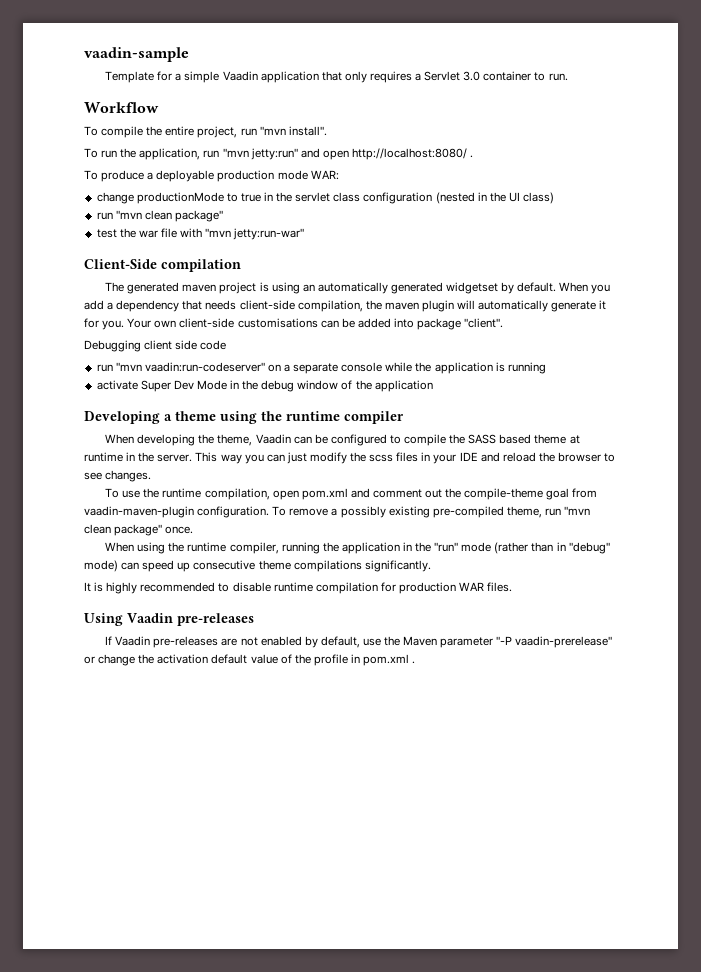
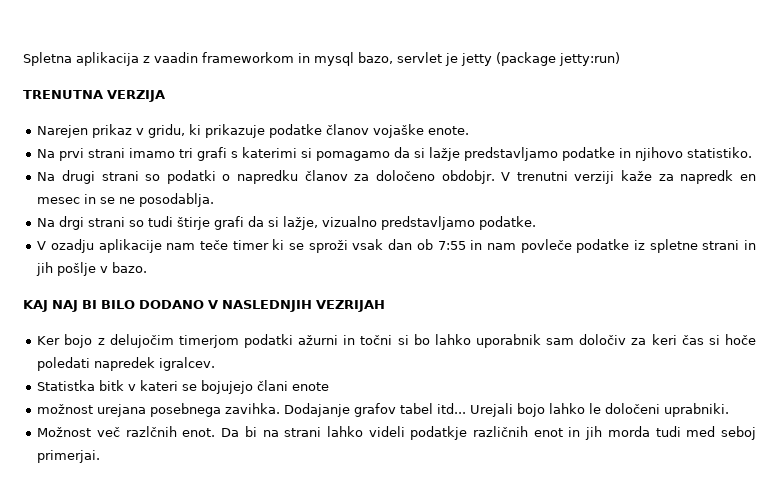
- vaadin-sample
- Template for a simple Vaadin application that only requires a Servlet 3.0 container to run.
- Workflow
- To compile the entire project, run "mvn install".
- To run the application, run "mvn jetty:run" and open http://localhost:8080/ .
- To produce a deployable production mode WAR:
- change productionMode to true in the servlet class configuration (nested in the UI class)
- run "mvn clean package"
- test the war file with "mvn jetty:run-war"
- Client-Side compilation
- The generated maven project is using an automatically generated widgetset by default. When you add a dependency that needs client-side compilation, the maven plugin will automatically generate it for you. Your own client-side customisations can be added into package "client".
- Debugging client side code
- run "mvn vaadin:run-codeserver" on a separate console while the application is running
- activate Super Dev Mode in the debug window of the application
- Developing a theme using the runtime compiler
- When developing the theme, Vaadin can be configured to compile the SASS based theme at runtime in the server. This way you can just modify the scss files in your IDE and reload the browser to see changes.
- To use the runtime compilation, open pom.xml and comment out the compile-theme goal from vaadin-maven-plugin configuration. To remove a possibly existing pre-compiled theme, run "mvn clean package" once.
- When using the runtime compiler, running the application in the "run" mode (rather than in "debug" mode) can speed up consecutive theme compilations significantly.
- It is highly recommended to disable runtime compilation for production WAR files.
- Using Vaadin pre-releases
- If Vaadin pre-releases are not enabled by default, use the Maven parameter "-P vaadin-prerelease" or change the activation default value of the profile in pom.xml .
+ Spletna aplikacija z vaadin frameworkom in mysql bazo, servlet je jetty (package jetty:run)
+ TRENUTNA VERZIJA
+ Narejen prikaz v gridu, ki prikazuje podatke članov vojaške enote.
+ Na prvi strani imamo tri grafi s katerimi si pomagamo da si lažje predstavljamo podatke in njihovo statistiko.
+ Na drugi strani so podatki o napredku članov za določeno obdobjr. V trenutni verziji kaže za napredk en mesec in se ne posodablja.
+ Na drgi strani so tudi štirje grafi da si lažje, vizualno predstavljamo podatke.
+ V ozadju aplikacije nam teče timer ki se sproži vsak dan ob 7:55 in nam povleče podatke iz spletne strani in jih pošlje v bazo.
+ KAJ NAJ BI BILO DODANO V NASLEDNJIH VEZRIJAH
+ Ker bojo z delujočim timerjom podatki ažurni in točni si bo lahko uporabnik sam določiv za keri čas si hoče poledati napredek igralcev.
+ Statistka bitk v kateri se bojujejo člani enote
+ možnost urejana posebnega zavihka. Dodajanje grafov tabel itd... Urejali bojo lahko le določeni uprabniki.
+ Možnost več razlčnih enot. Da bi na strani lahko videli podatkje različnih enot in jih morda tudi med seboj primerjai.

